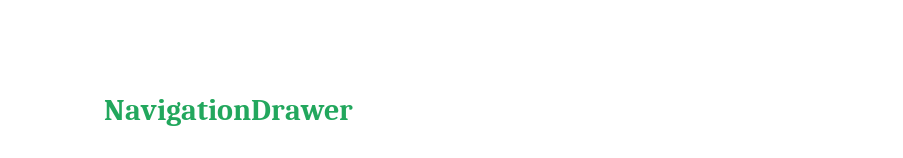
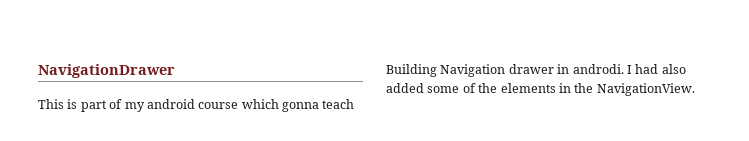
+ This is part of my android course which gonna teach Building Navigation drawer in androdi. I had also added some of the elements in the NavigationView.

